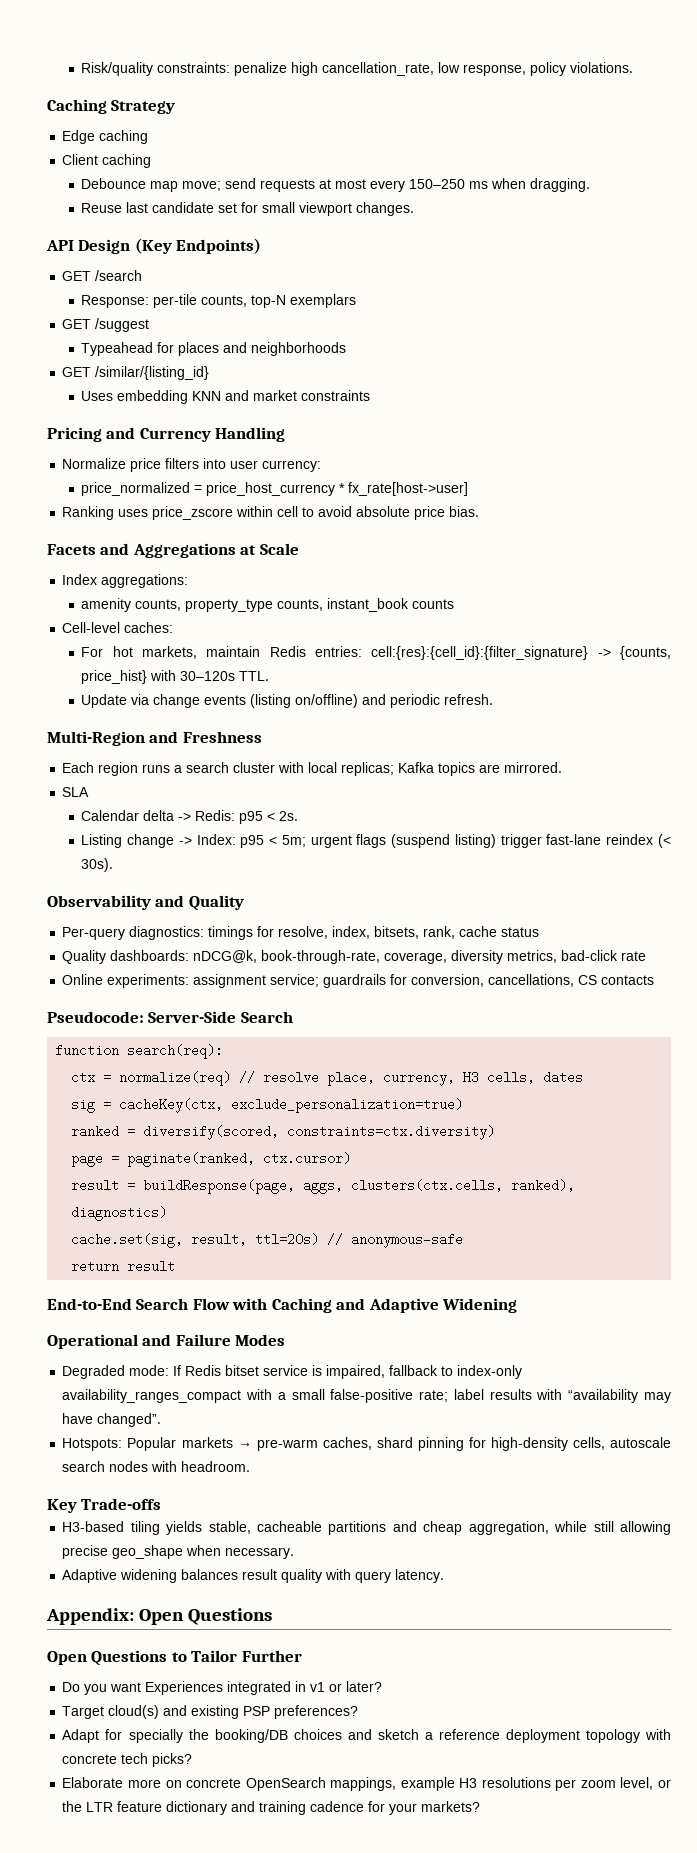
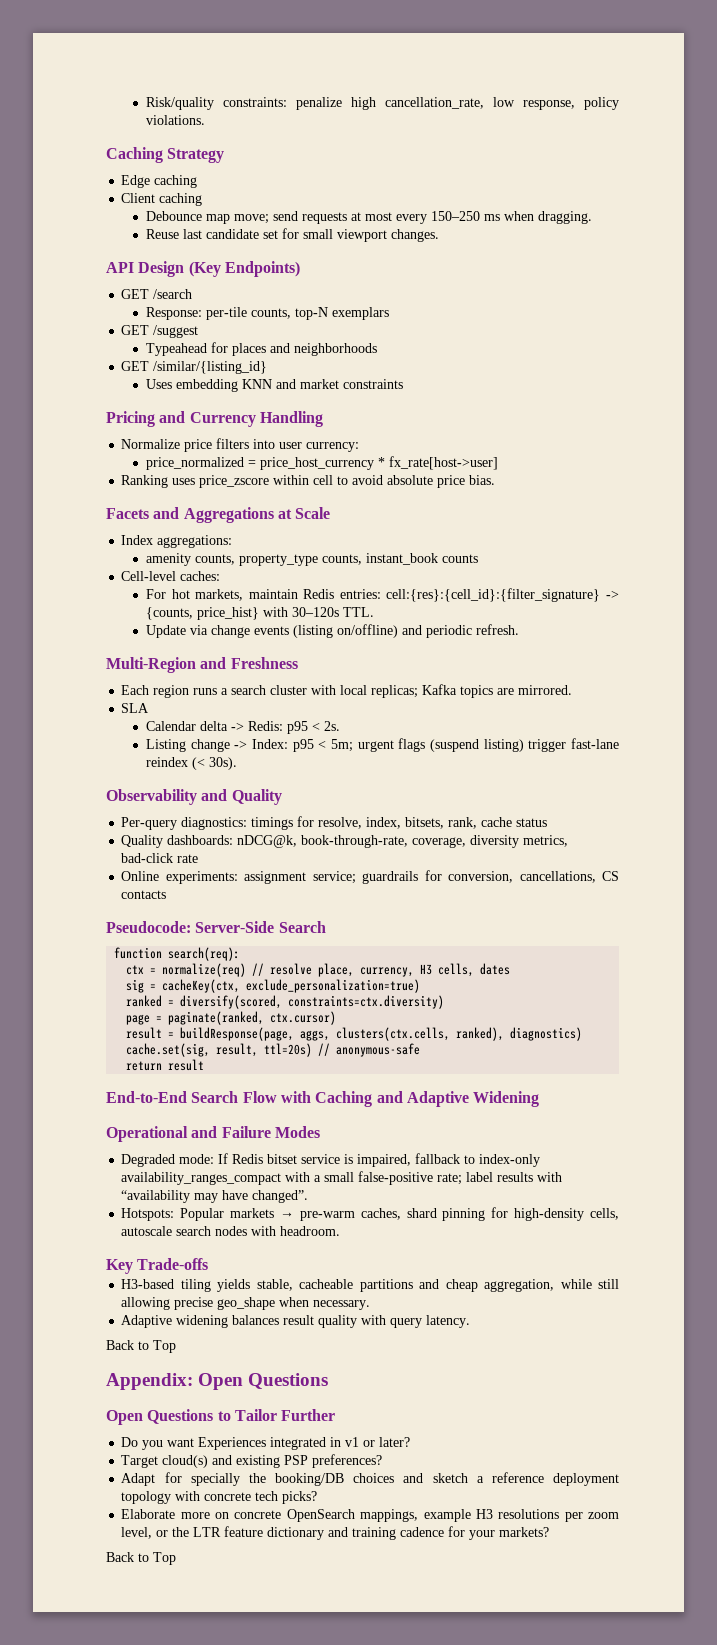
  Adaptive widening balances result quality with query latency.
+ Back to Top
  Elaborate more on concrete OpenSearch mappings, example H3 resolutions per zoom level, or the LTR feature dictionary and training cadence for your markets?
+ Back to Top

